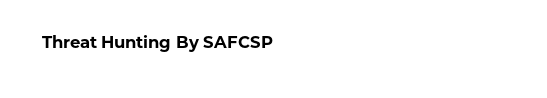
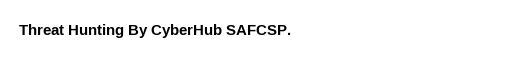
- Threat Hunting By SAFCSP
+ Threat Hunting By CyberHub SAFCSP.

